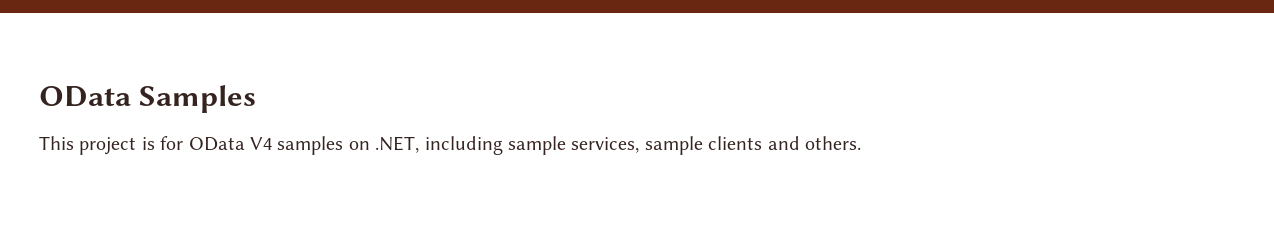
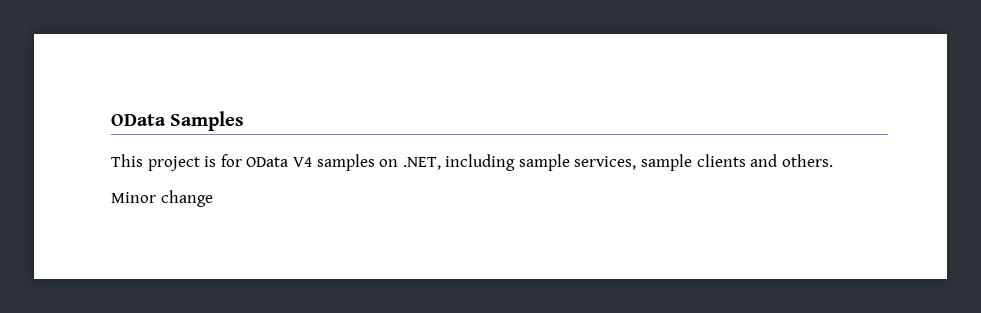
+ Minor change

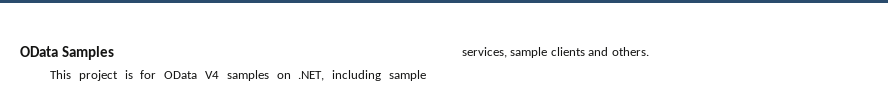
- Minor change

